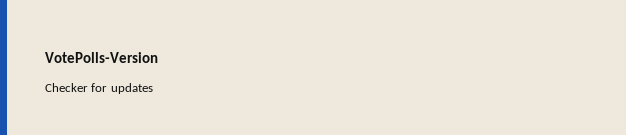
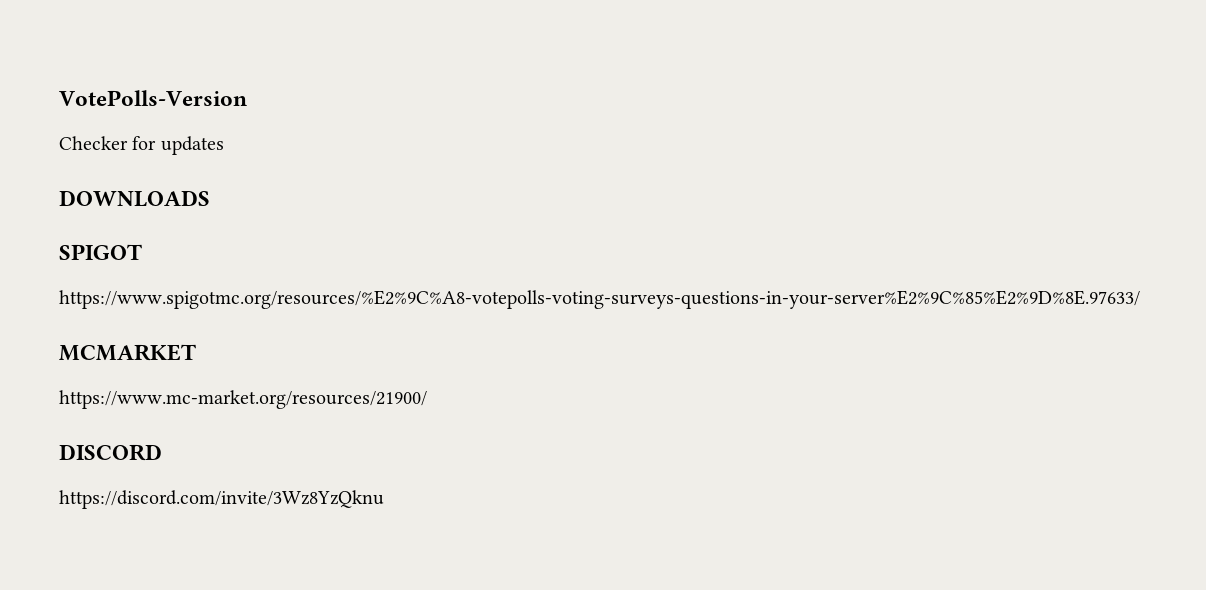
+ DOWNLOADS
+ SPIGOT
+ https://www.spigotmc.org/resources/%E2%9C%A8-votepolls-voting-surveys-questions-in-your-server%E2%9C%85%E2%9D%8E.97633/
+ MCMARKET
+ https://www.mc-market.org/resources/21900/
+ DISCORD
+ https://discord.com/invite/3Wz8YzQknu

